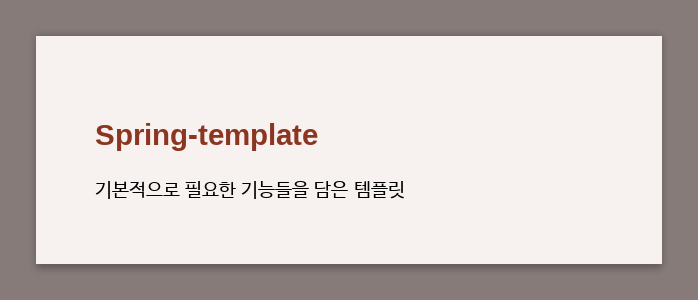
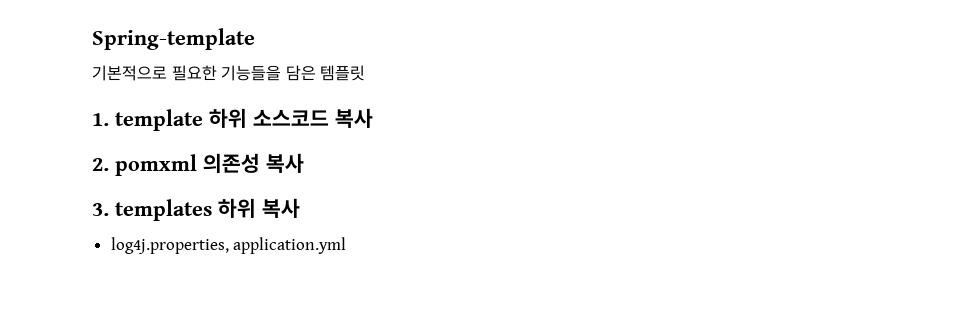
+ 1. template 하위 소스코드 복사
+ 2. pomxml 의존성 복사
+ 3. templates 하위 복사
+ log4j.properties, application.yml

